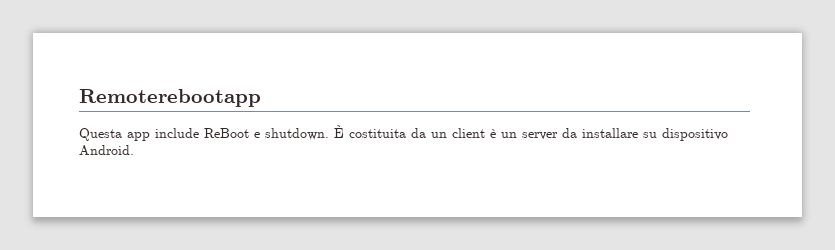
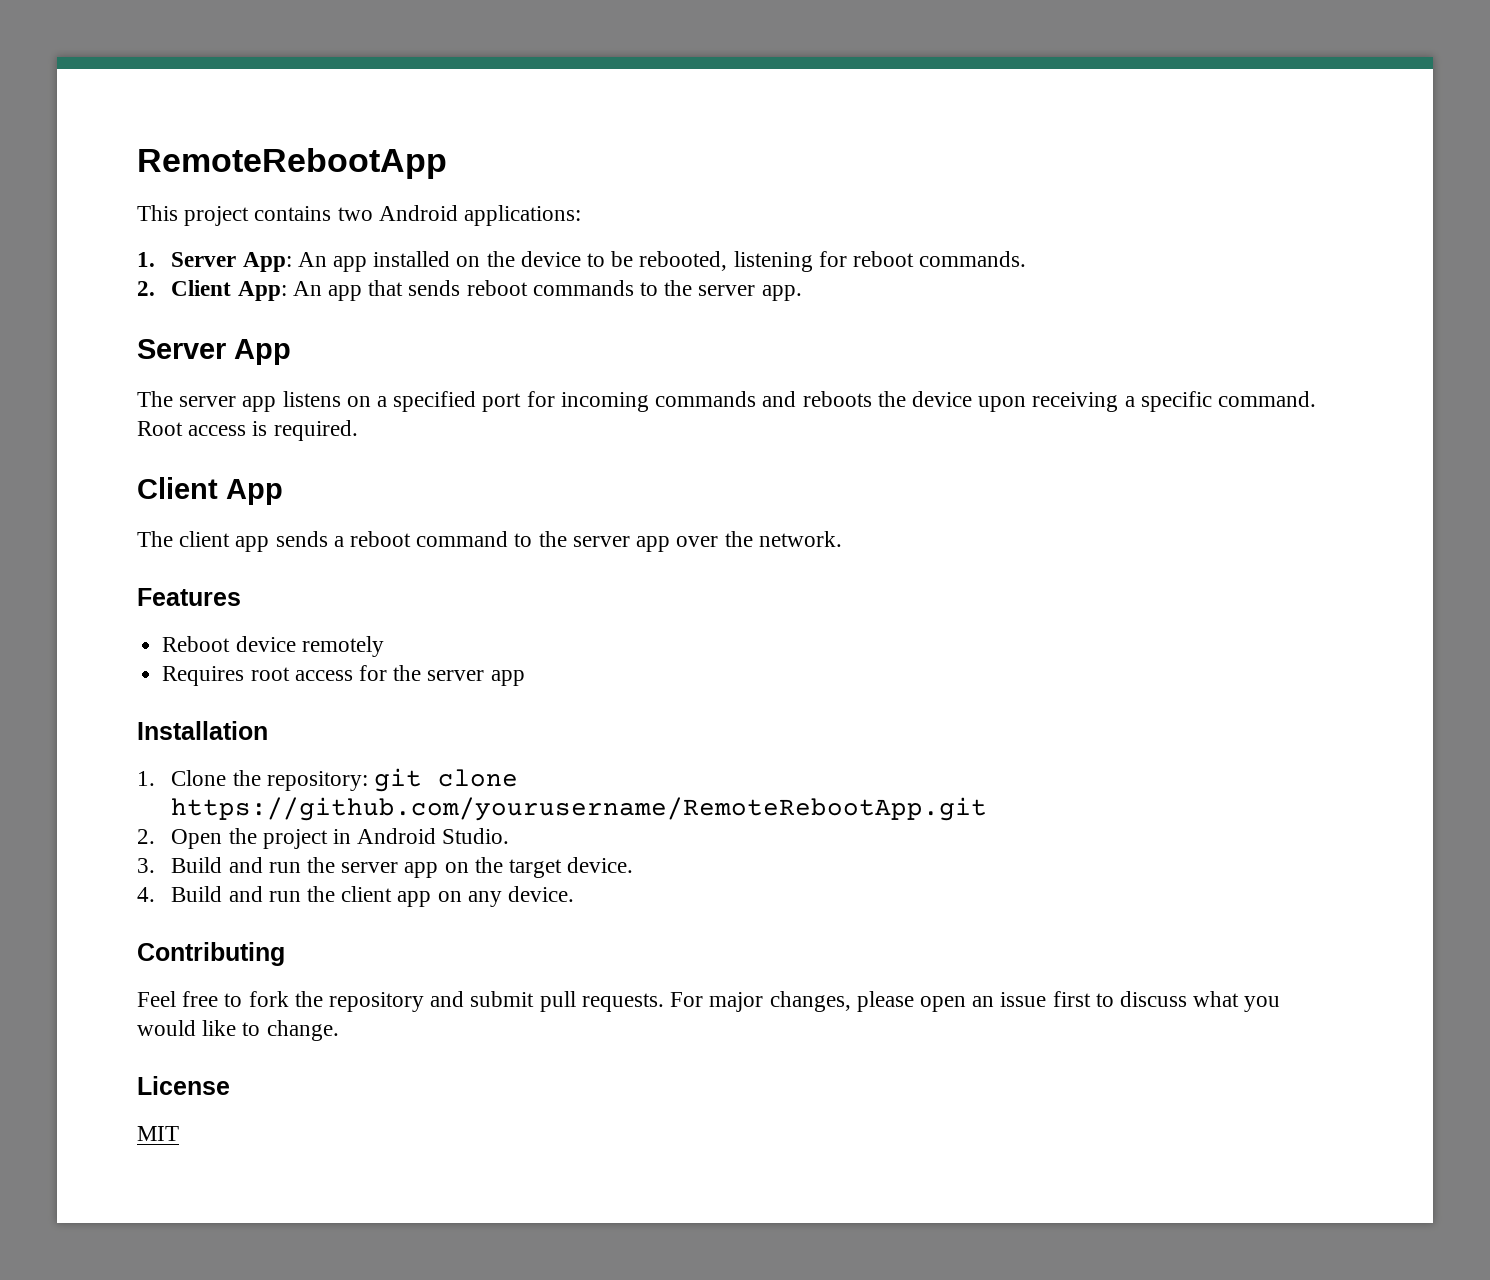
- Remoterebootapp
- Questa app include ReBoot e shutdown. È costituita da un client è un server da installare su dispositivo Android.
+ RemoteRebootApp
+ This project contains two Android applications:
+ 1. Server App: An app installed on the device to be rebooted, listening for reboot commands.
+ 2. Client App: An app that sends reboot commands to the server app.
+ Server App
+ The server app listens on a specified port for incoming commands and reboots the device upon receiving a specific command. Root access is required.
+ Client App
+ The client app sends a reboot command to the server app over the network.
+ Features
+ Reboot device remotely
+ Requires root access for the server app
+ Installation
+ 1. Clone the repository: git clone https://github.com/yourusername/RemoteRebootApp.git
+ 2. Open the project in Android Studio.
+ 3. Build and run the server app on the target device.
+ 4. Build and run the client app on any device.
+ Contributing
+ Feel free to fork the repository and submit pull requests. For major changes, please open an issue first to discuss what you would like to change.
+ License
+ MIT

